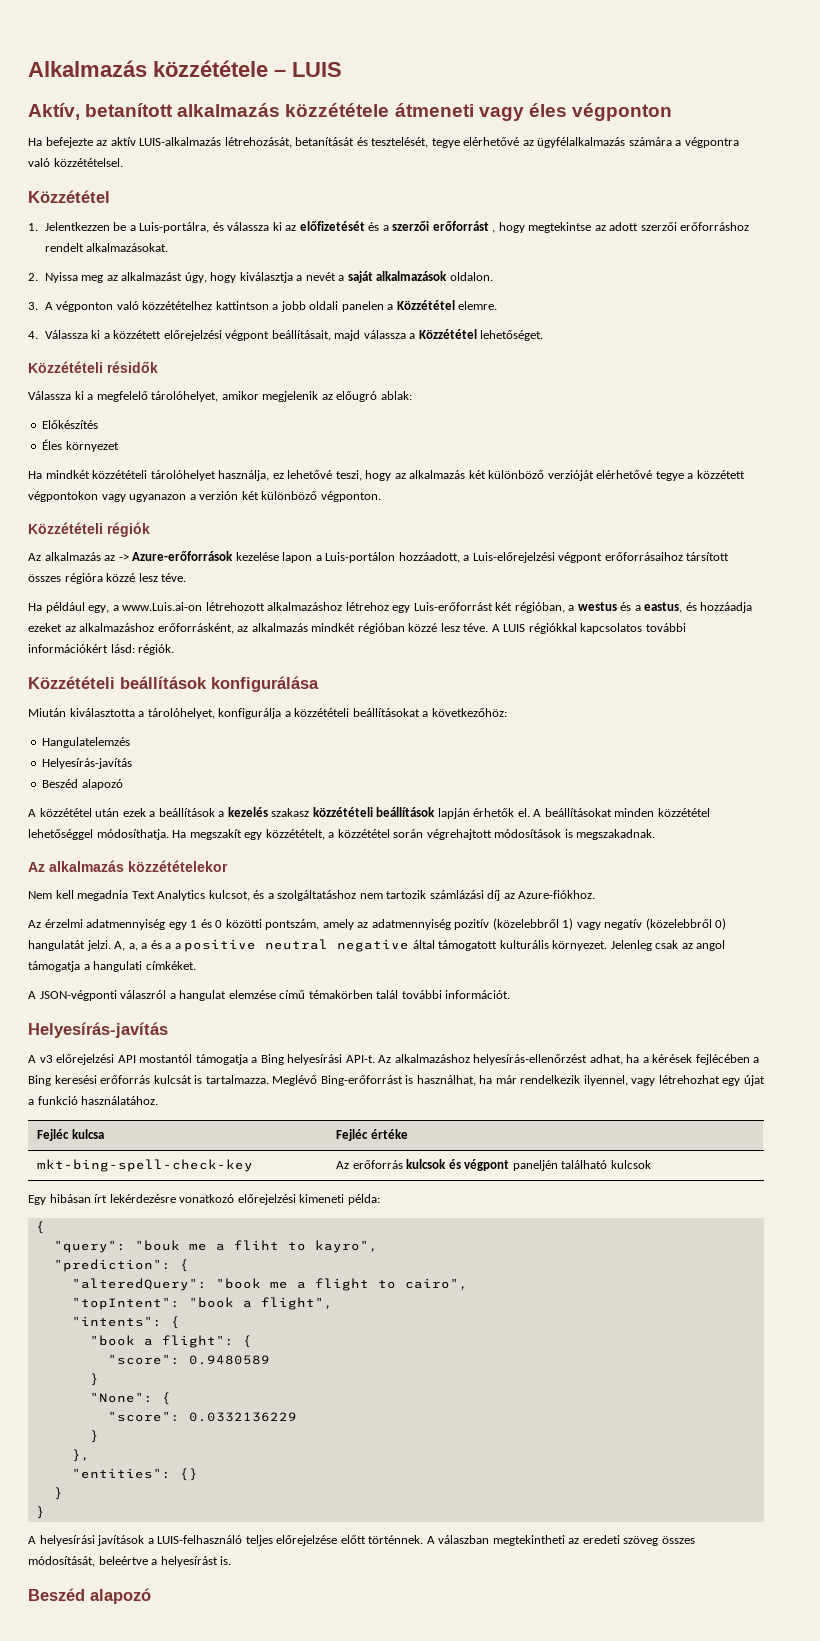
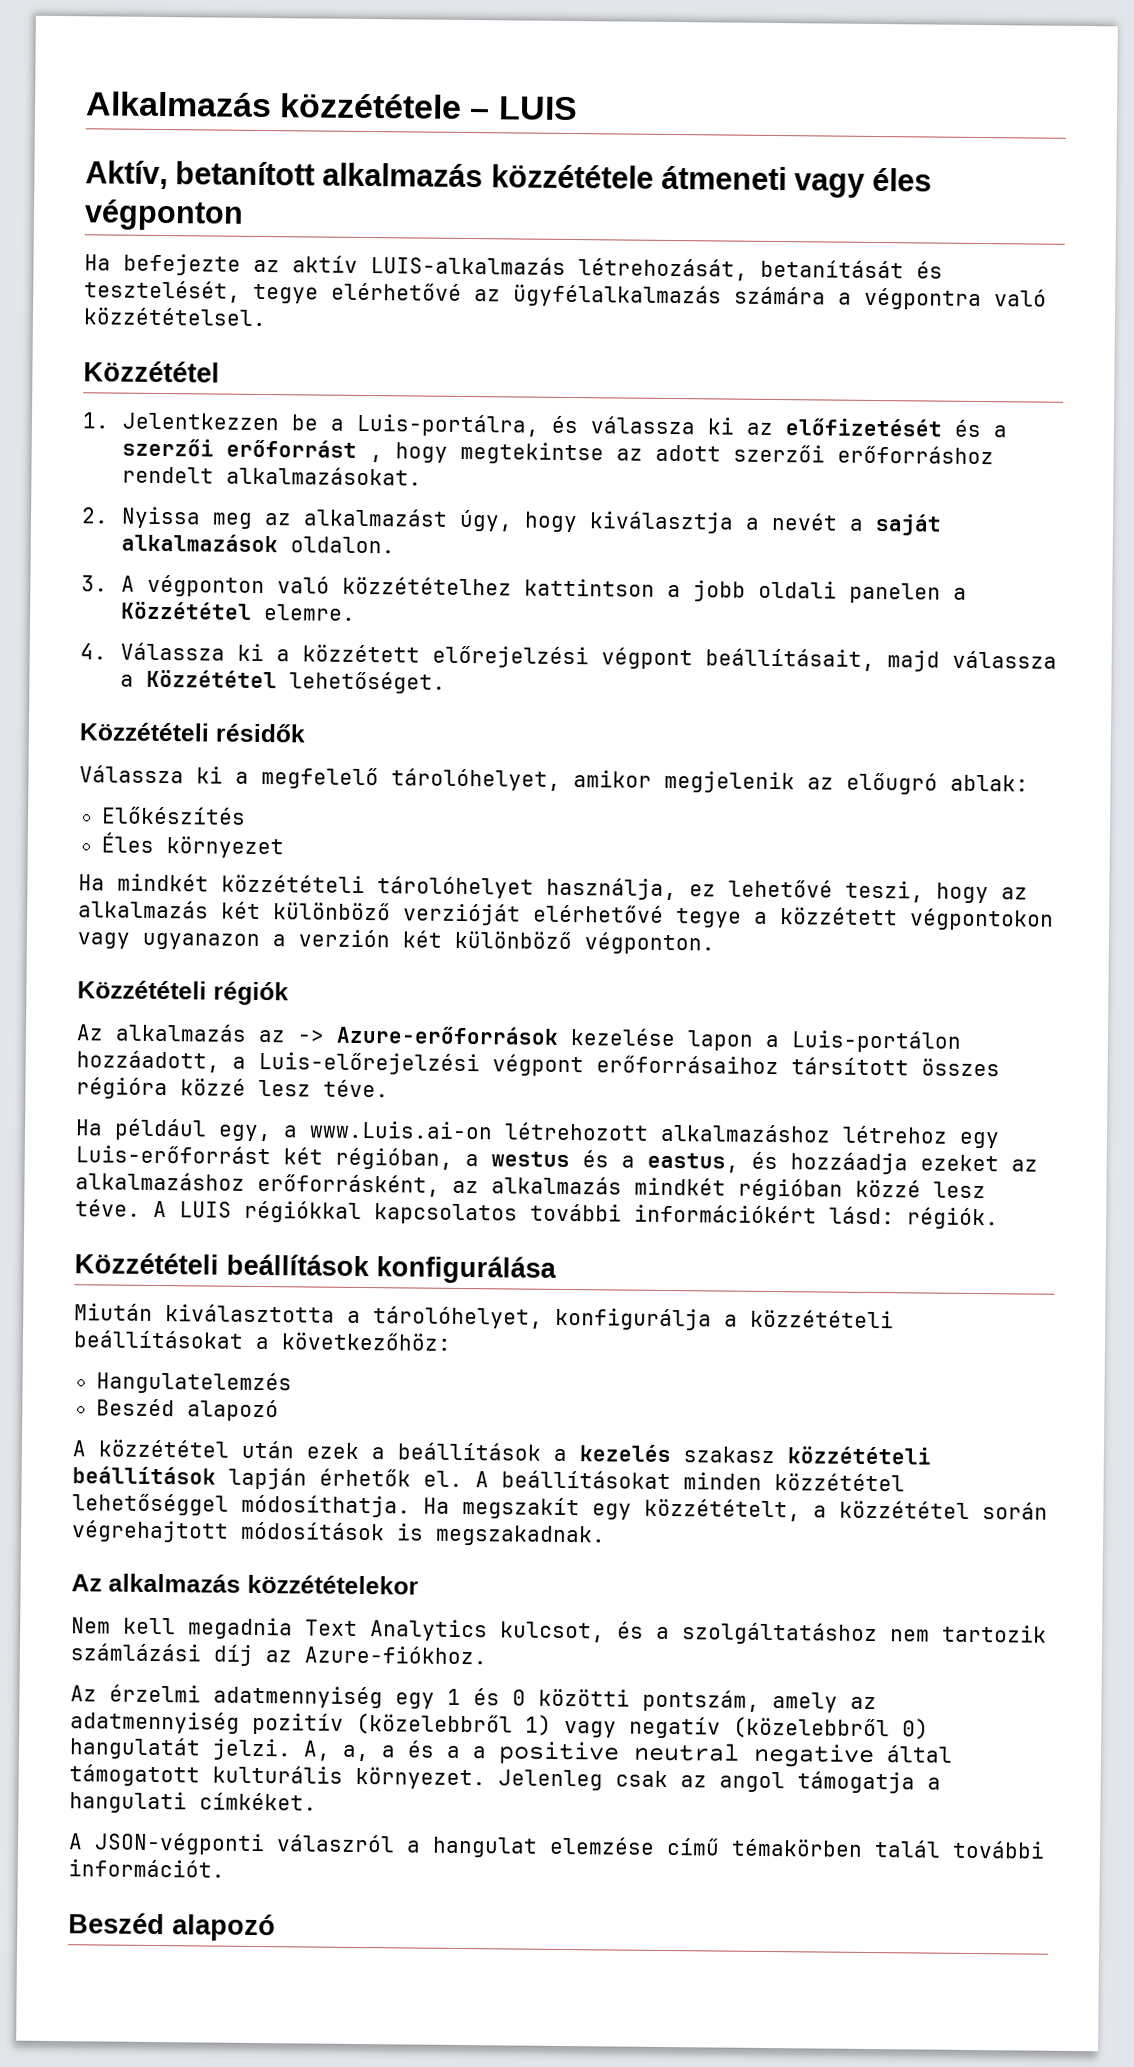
  Hangulatelemzés
- Helyesírás-javítás
  A JSON-végponti válaszról a hangulat elemzése című témakörben talál további információt.
- Helyesírás-javítás
- A v3 előrejelzési API mostantól támogatja a Bing helyesírási API-t. Az alkalmazáshoz helyesírás-ellenőrzést adhat, ha a kérések fejlécében a Bing keresési erőforrás kulcsát is tartalmazza. Meglévő Bing-erőforrást is használhat, ha már rendelkezik ilyennel, vagy létrehozhat egy újat a funkció használatához.
- Fejléc kulcsa | Fejléc értéke
- mkt-bing-spell-check-key | Az erőforrás kulcsok és végpont paneljén található kulcsok
- Egy hibásan írt lekérdezésre vonatkozó előrejelzési kimeneti példa:
- {
- "query": "bouk me a fliht to kayro",
- "prediction": {
- "alteredQuery": "book me a flight to cairo",
- "topIntent": "book a flight",
- "intents": {
- "book a flight": {
- "score": 0.9480589
- }
- "None": {
- "score": 0.0332136229
- }
- },
- "entities": {}
- }
- }
- A helyesírási javítások a LUIS-felhasználó teljes előrejelzése előtt történnek. A válaszban megtekintheti az eredeti szöveg összes módosítását, beleértve a helyesírást is.

